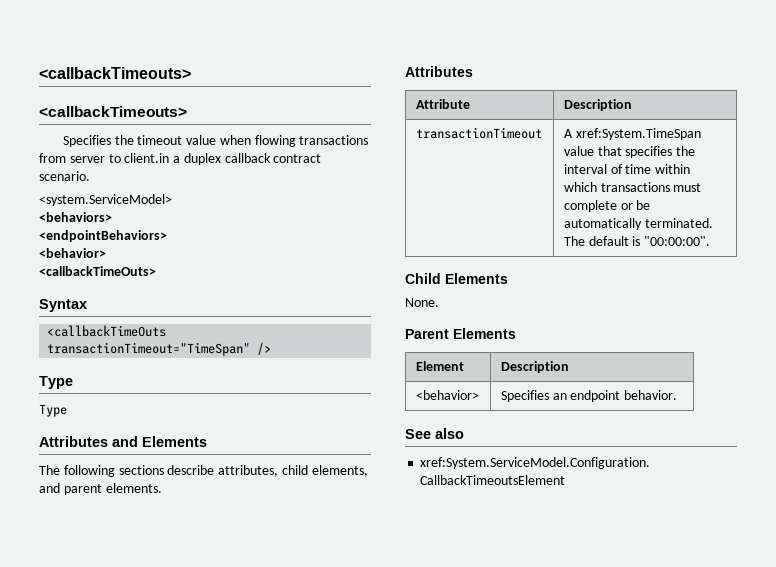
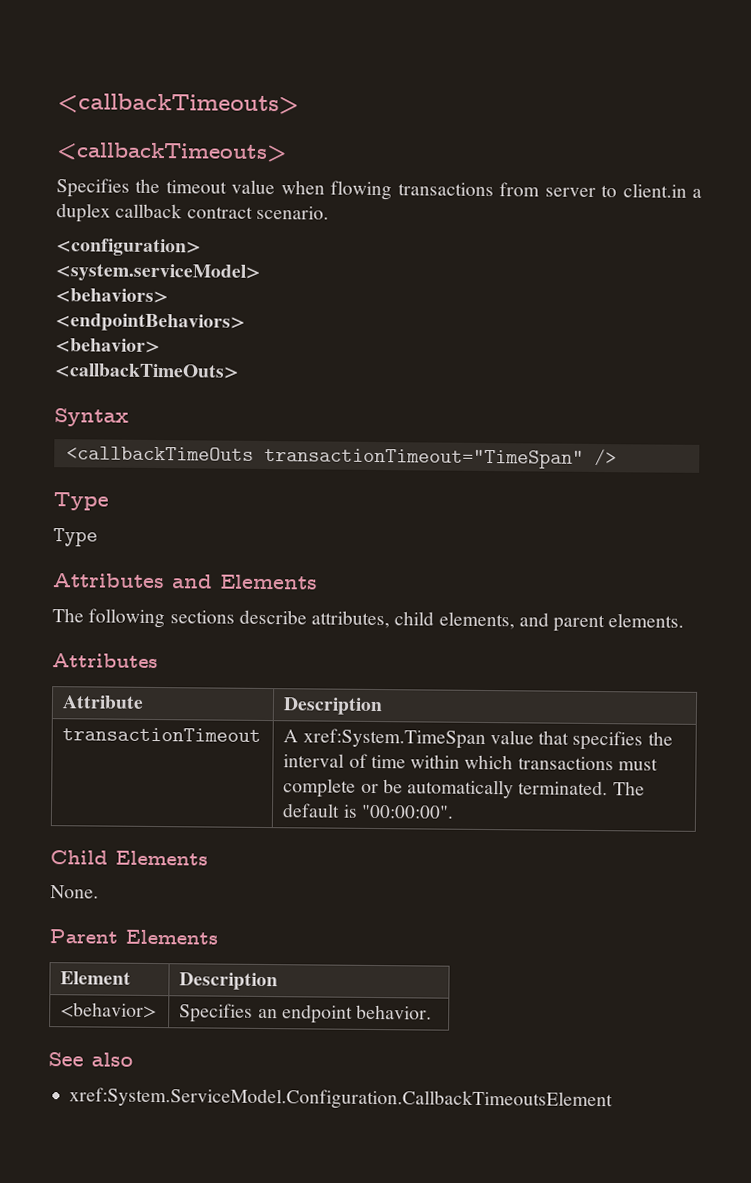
- <system.ServiceModel>
+ <configuration>
+ <system.serviceModel>

